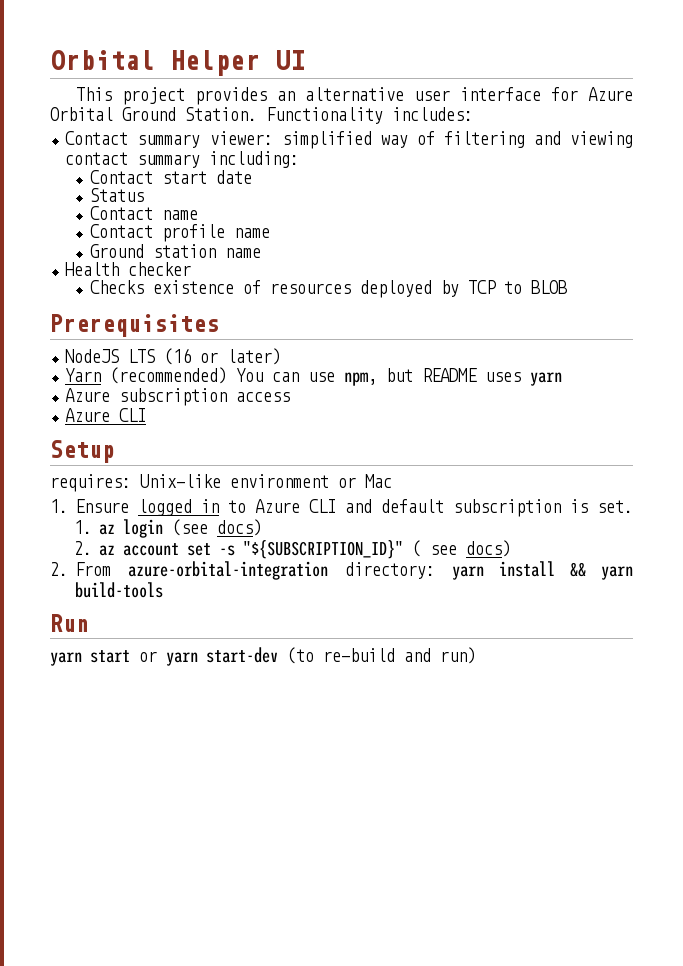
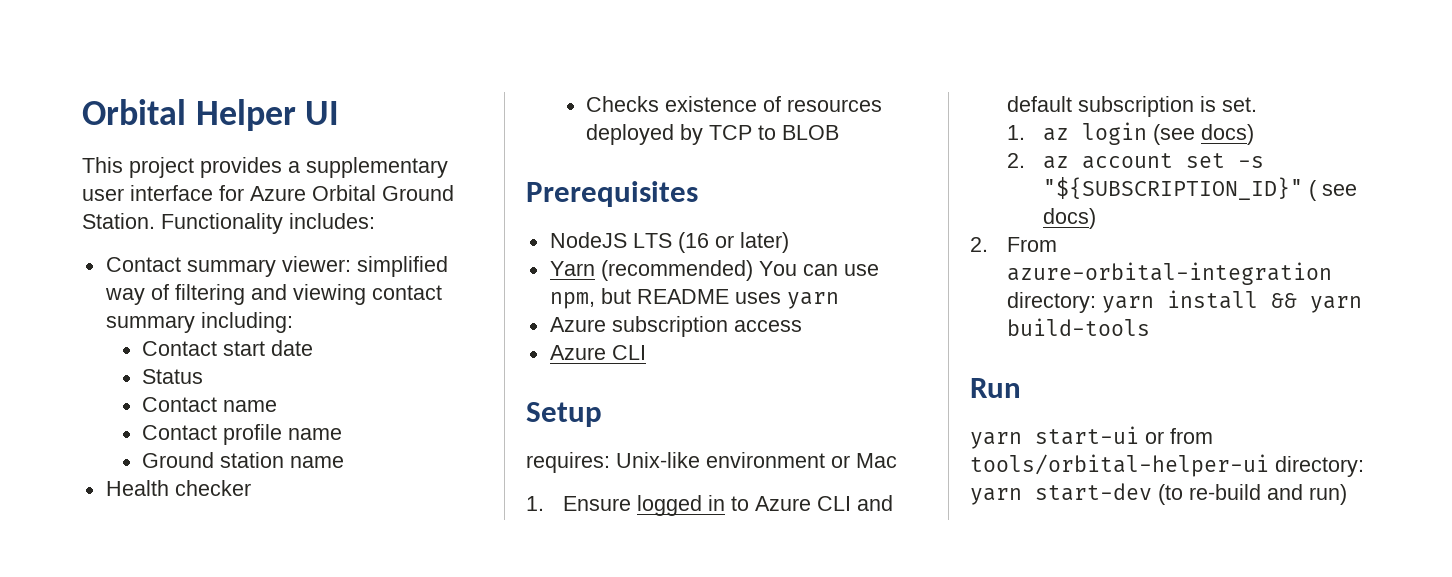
- This project provides an alternative user interface for Azure Orbital Ground Station.
+ This project provides a supplementary user interface for Azure Orbital Ground Station.
- yarn start or yarn start-dev (to re-build and run)
+ yarn start-ui or from tools/orbital-helper-ui directory: yarn start-dev (to re-build and run)

